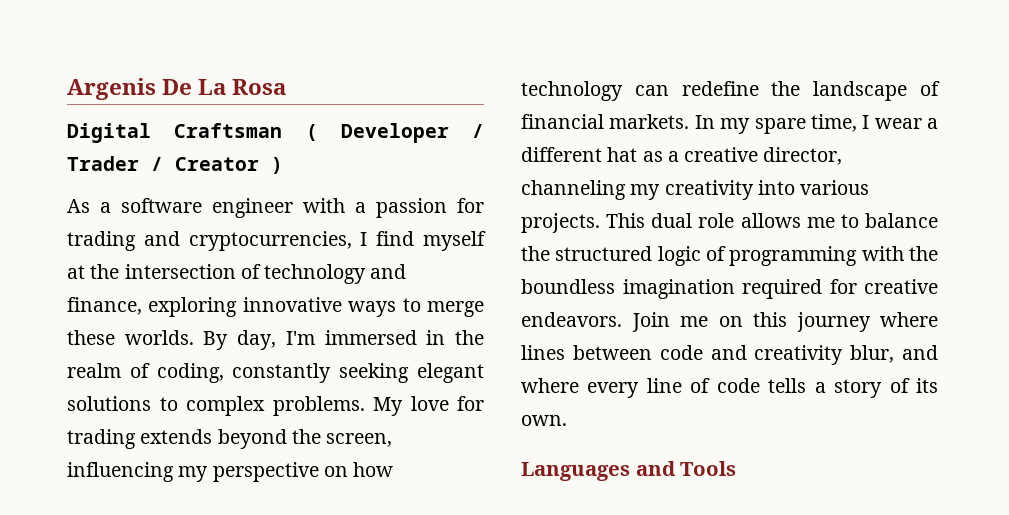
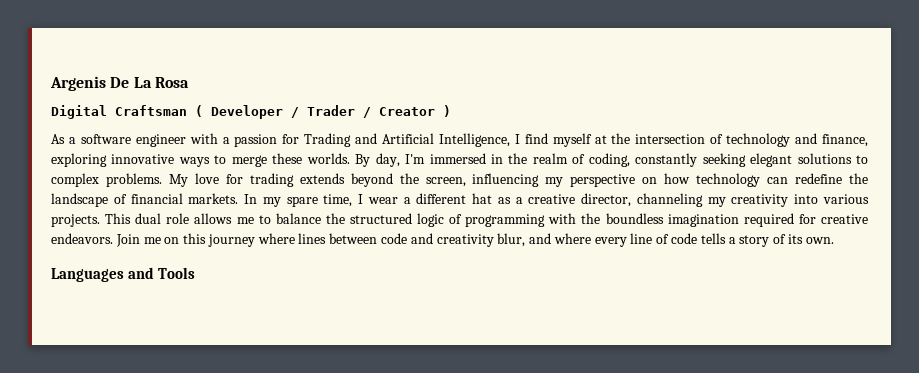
- As a software engineer with a passion for trading and cryptocurrencies, I find myself at the intersection of technology and finance, exploring innovative ways to merge these worlds.
+ As a software engineer with a passion for Trading and Artificial Intelligence, I find myself at the intersection of technology and finance, exploring innovative ways to merge these worlds.

